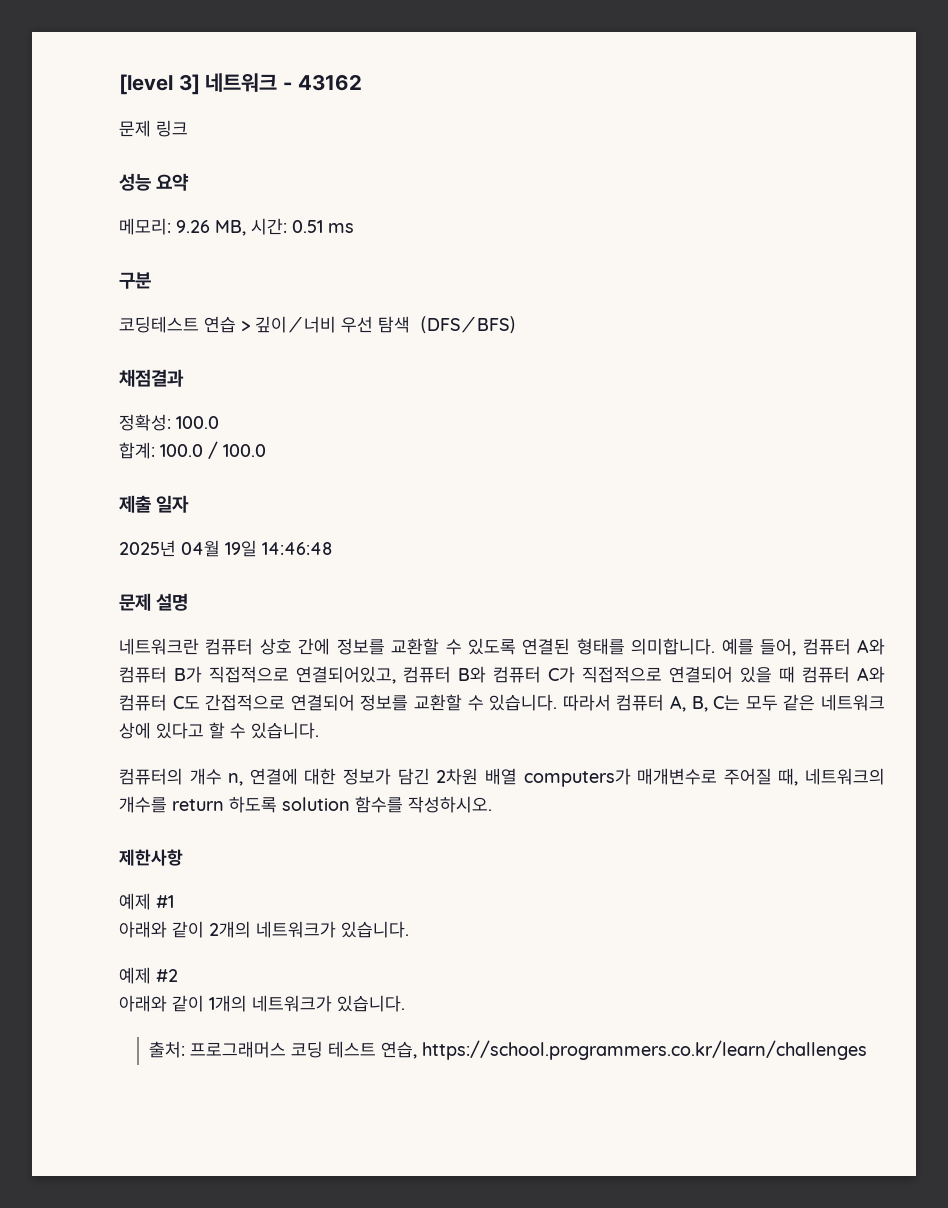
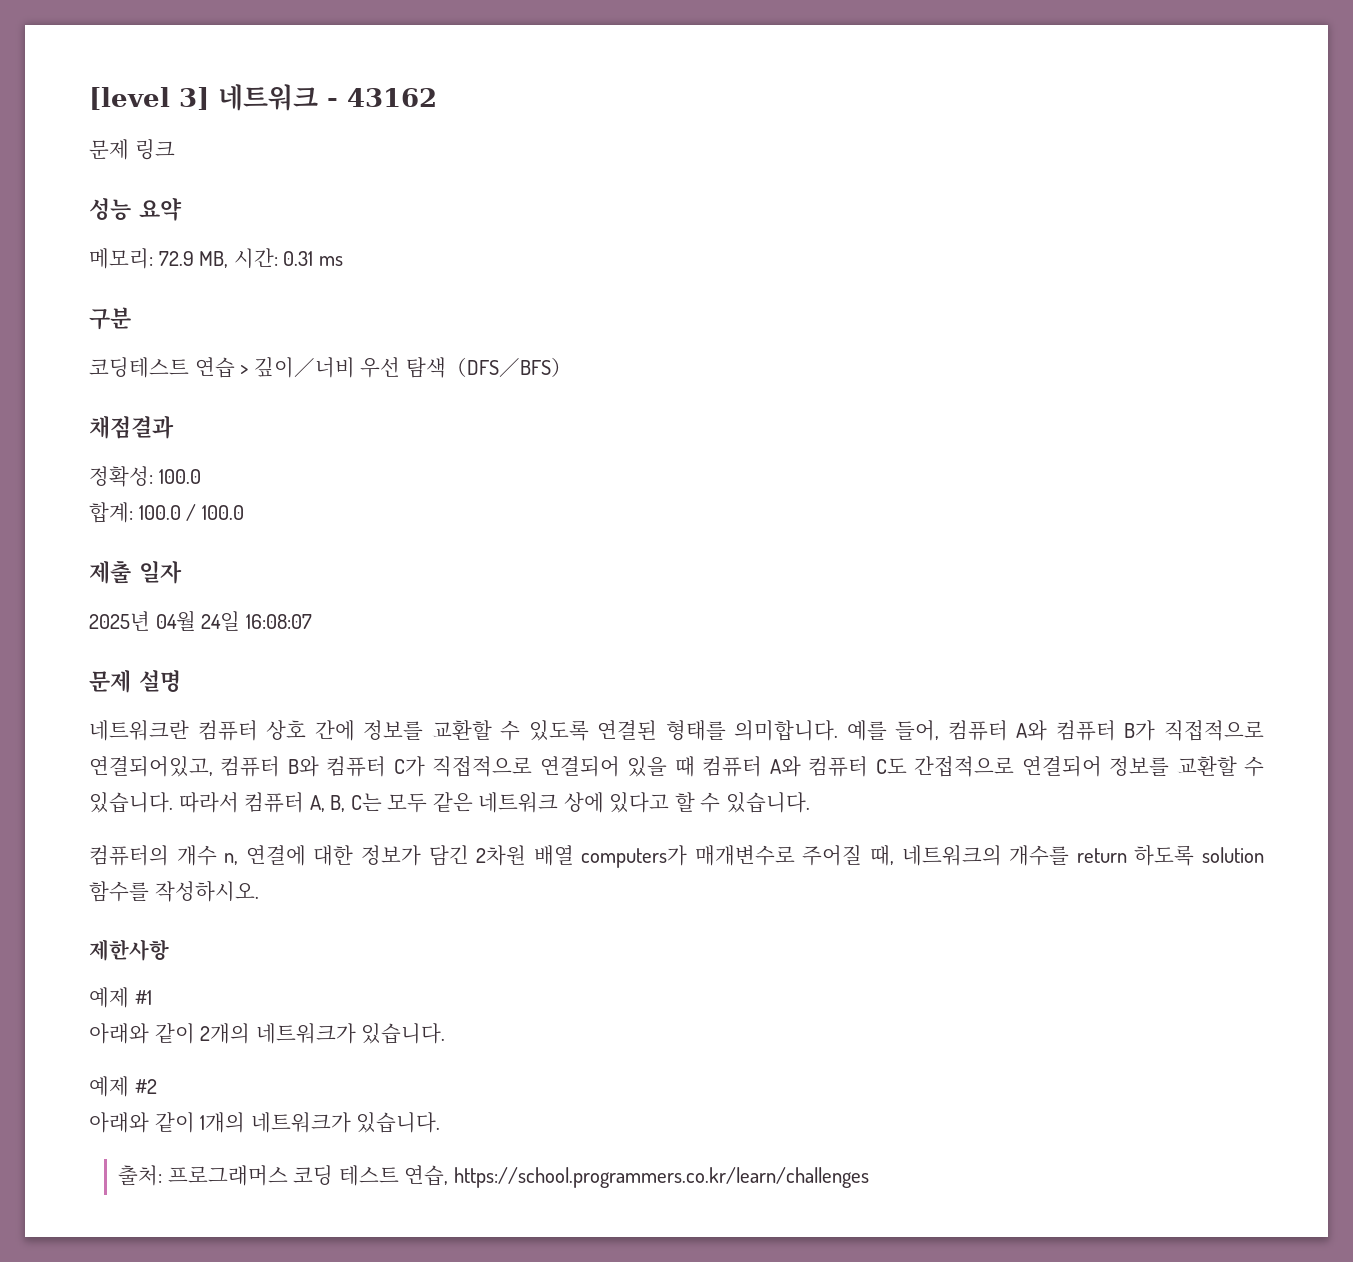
- 메모리: 9.26 MB, 시간: 0.51 ms
+ 메모리: 72.9 MB, 시간: 0.31 ms
- 2025년 04월 19일 14:46:48
+ 2025년 04월 24일 16:08:07

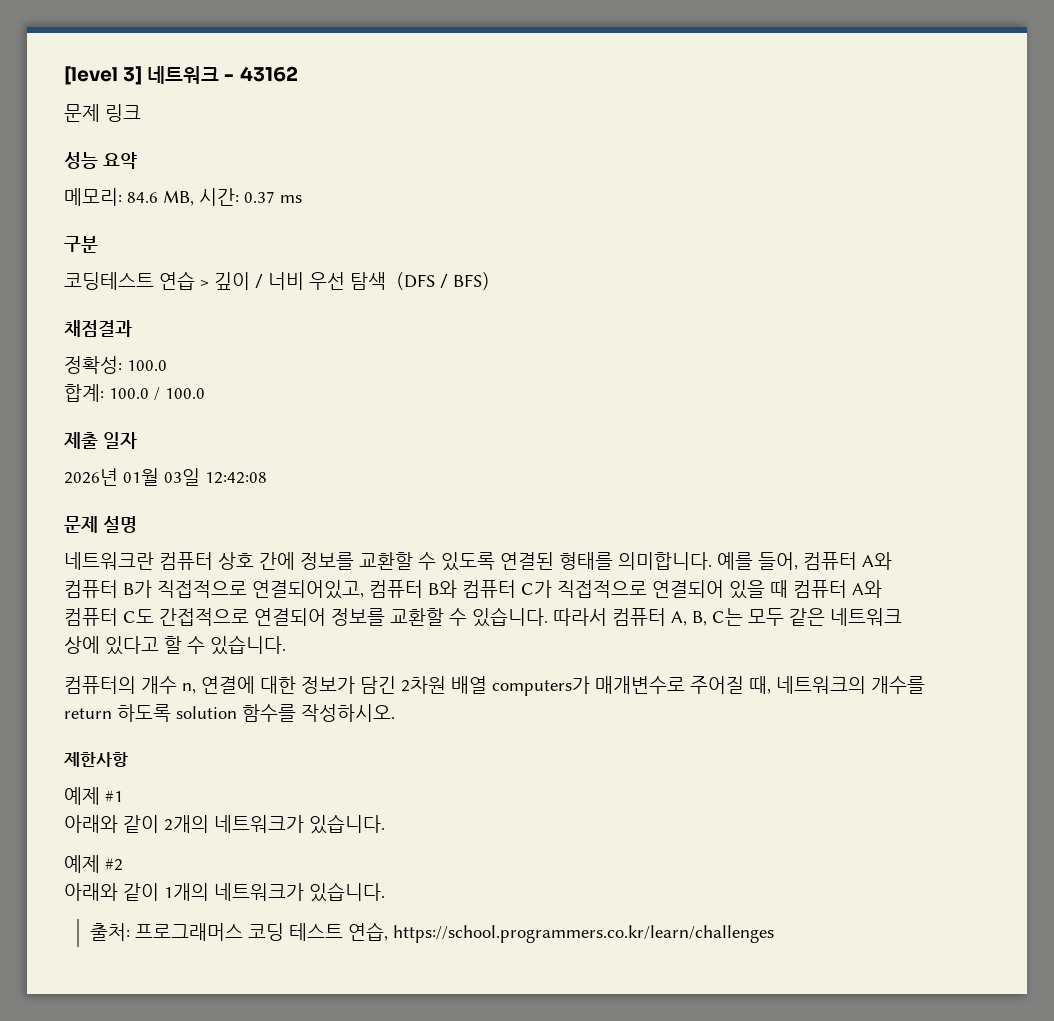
- 메모리: 72.9 MB, 시간: 0.31 ms
+ 메모리: 84.6 MB, 시간: 0.37 ms
- 2025년 04월 24일 16:08:07
+ 2026년 01월 03일 12:42:08

